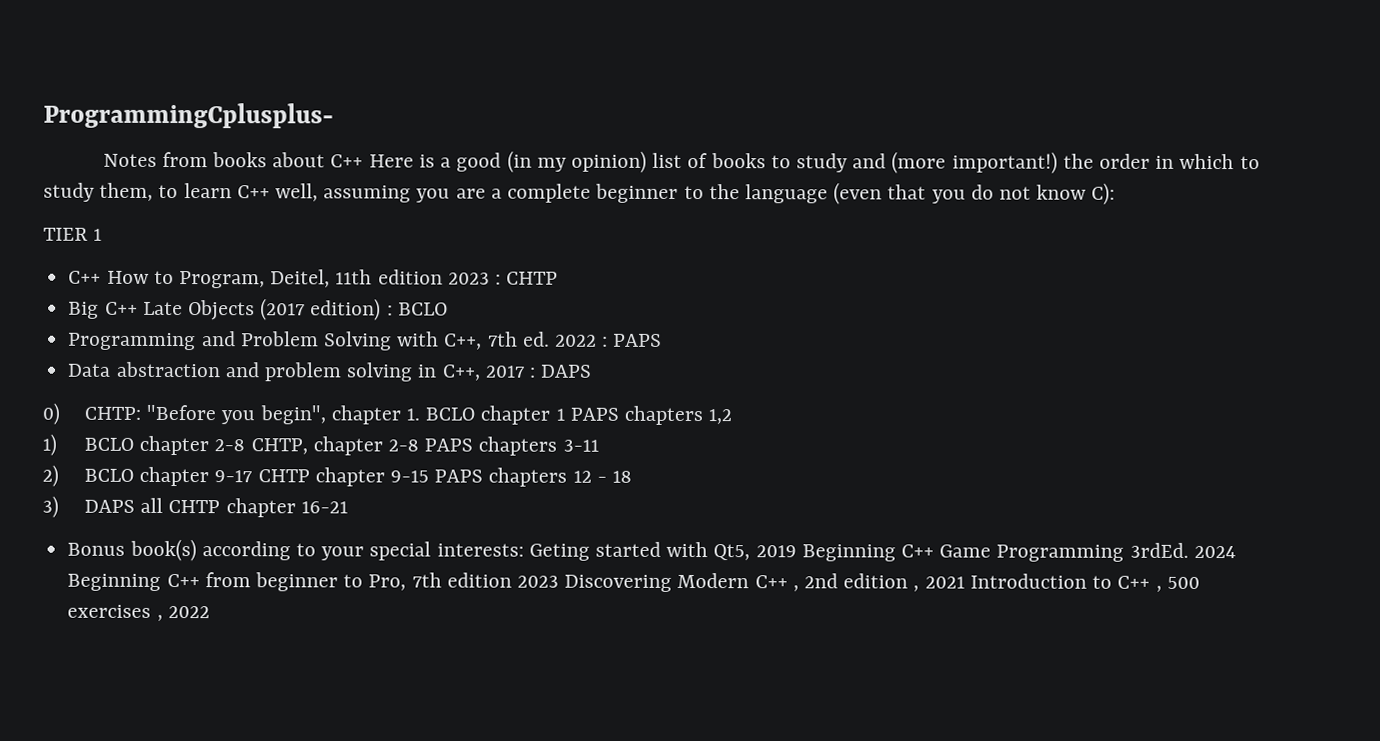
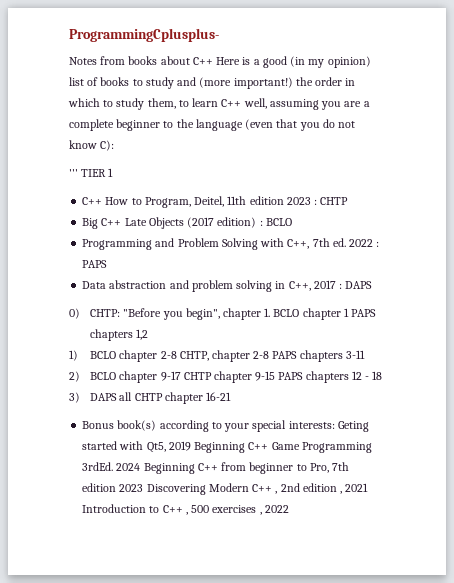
- TIER 1
+ ''' TIER 1

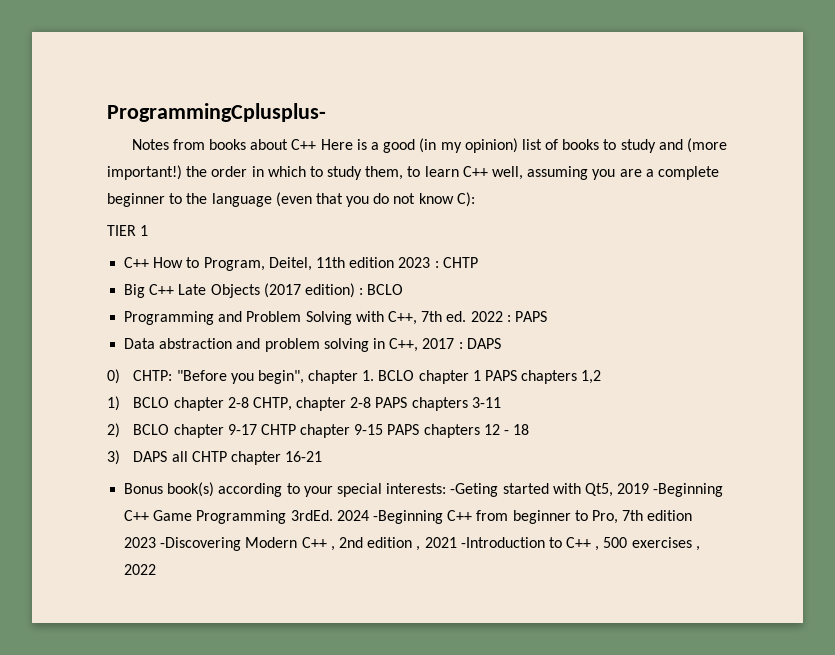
- ''' TIER 1
+ TIER 1
- Bonus book(s) according to your special interests: Geting started with Qt5, 2019 Beginning C++ Game Programming 3rdEd.
+ Bonus book(s) according to your special interests: -Geting started with Qt5, 2019 -Beginning C++ Game Programming 3rdEd.
- 2024 Beginning C++ from beginner to Pro, 7th edition 2023 Discovering Modern C++ , 2nd edition , 2021 Introduction to C++ , 500 exercises , 2022
+ 2024 -Beginning C++ from beginner to Pro, 7th edition 2023 -Discovering Modern C++ , 2nd edition , 2021 -Introduction to C++ , 500 exercises , 2022

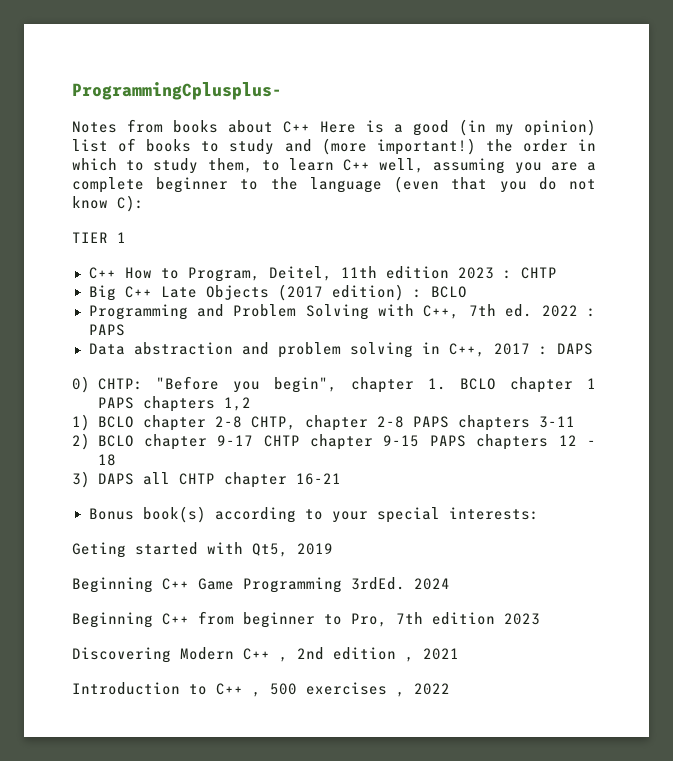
- Bonus book(s) according to your special interests: -Geting started with Qt5, 2019 -Beginning C++ Game Programming 3rdEd.
+ Bonus book(s) according to your special interests:
+ Geting started with Qt5, 2019
+ Beginning C++ Game Programming 3rdEd.
- 2024 -Beginning C++ from beginner to Pro, 7th edition 2023 -Discovering Modern C++ , 2nd edition , 2021 -Introduction to C++ , 500 exercises , 2022
+ 2024
+ Beginning C++ from beginner to Pro, 7th edition 2023
+ Discovering Modern C++ , 2nd edition , 2021
+ Introduction to C++ , 500 exercises , 2022

